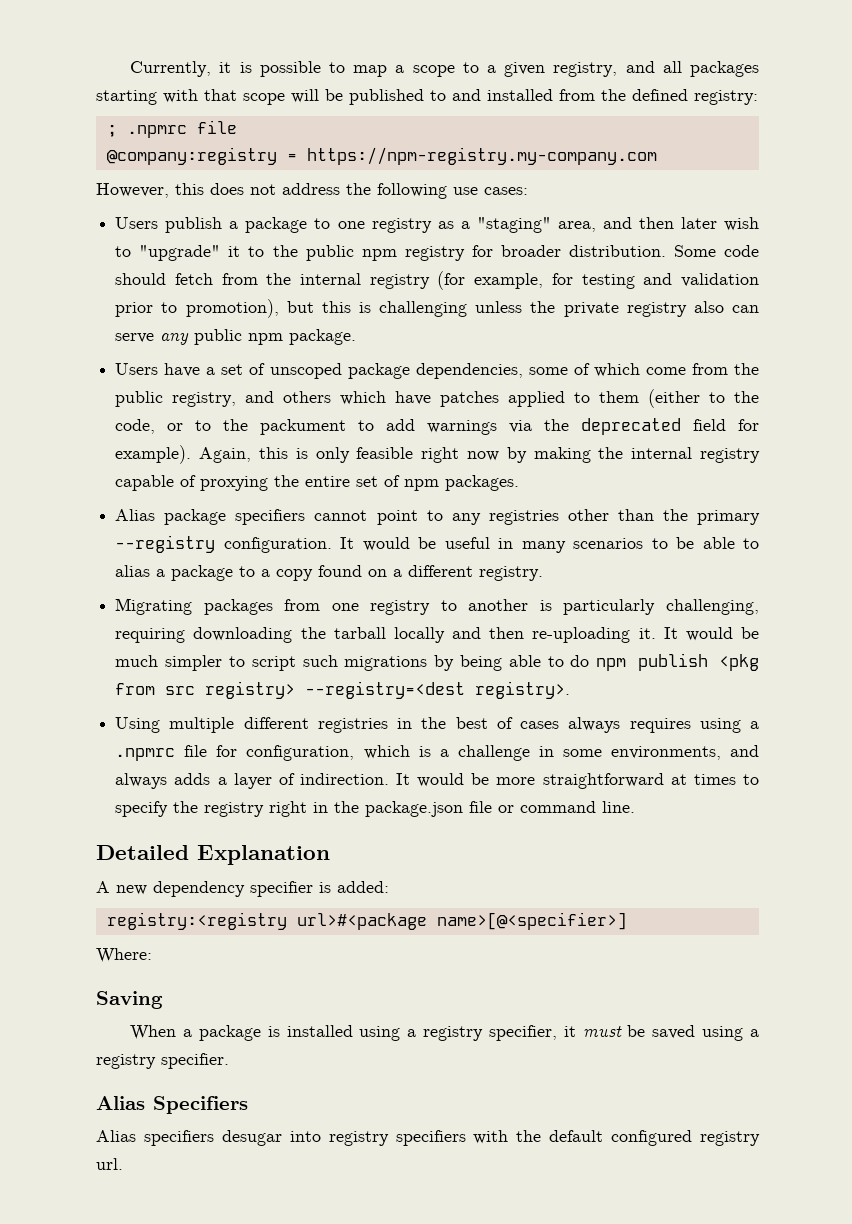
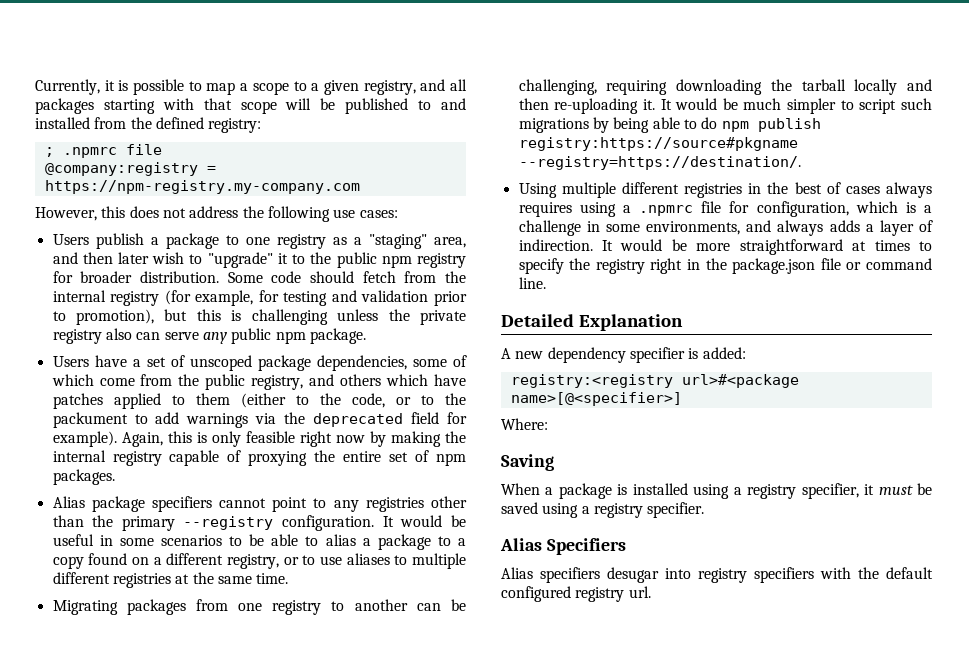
- It would be useful in many scenarios to be able to alias a package to a copy found on a different registry.
+ It would be useful in some scenarios to be able to alias a package to a copy found on a different registry, or to use aliases to multiple different registries at the same time.
- Migrating packages from one registry to another is particularly challenging, requiring downloading the tarball locally and then re-uploading it.
+ Migrating packages from one registry to another can be challenging, requiring downloading the tarball locally and then re-uploading it.
- It would be much simpler to script such migrations by being able to do npm publish <pkg from src registry> --registry=<dest registry>.
+ It would be much simpler to script such migrations by being able to do npm publish registry:https://source#pkgname --registry=https://destination/.

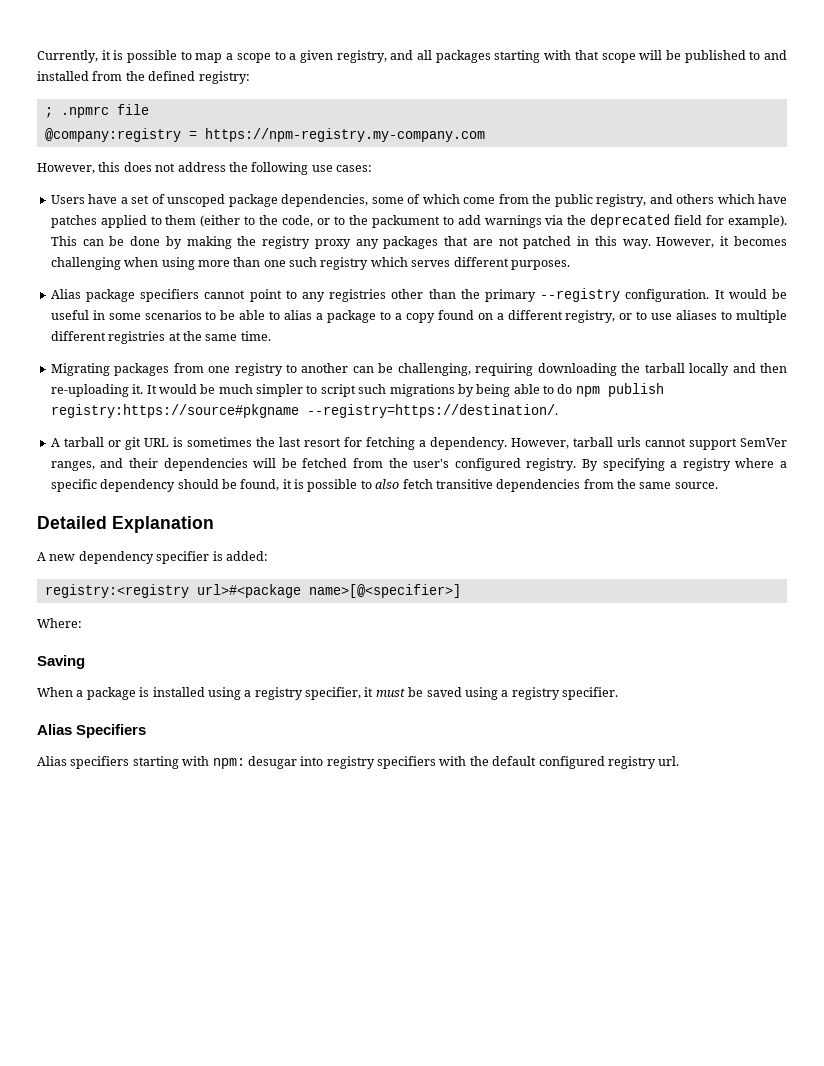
- Users publish a package to one registry as a "staging" area, and then later wish to "upgrade" it to the public npm registry for broader distribution. Some code should fetch from the internal registry (for example, for testing and validation prior to promotion), but this is challenging unless the private registry also can serve any public npm package.
- Again, this is only feasible right now by making the internal registry capable of proxying the entire set of npm packages.
+ This can be done by making the registry proxy any packages that are not patched in this way. However, it becomes challenging when using more than one such registry which serves different purposes.
- Using multiple different registries in the best of cases always requires using a .npmrc file for configuration, which is a challenge in some environments, and always adds a layer of indirection. It would be more straightforward at times to specify the registry right in the package.json file or command line.
+ A tarball or git URL is sometimes the last resort for fetching a dependency. However, tarball urls cannot support SemVer ranges, and their dependencies will be fetched from the user's configured registry. By specifying a registry where a specific dependency should be found, it is possible to also fetch transitive dependencies from the same source.
- Alias specifiers desugar into registry specifiers with the default configured registry url.
+ Alias specifiers starting with npm: desugar into registry specifiers with the default configured registry url.

